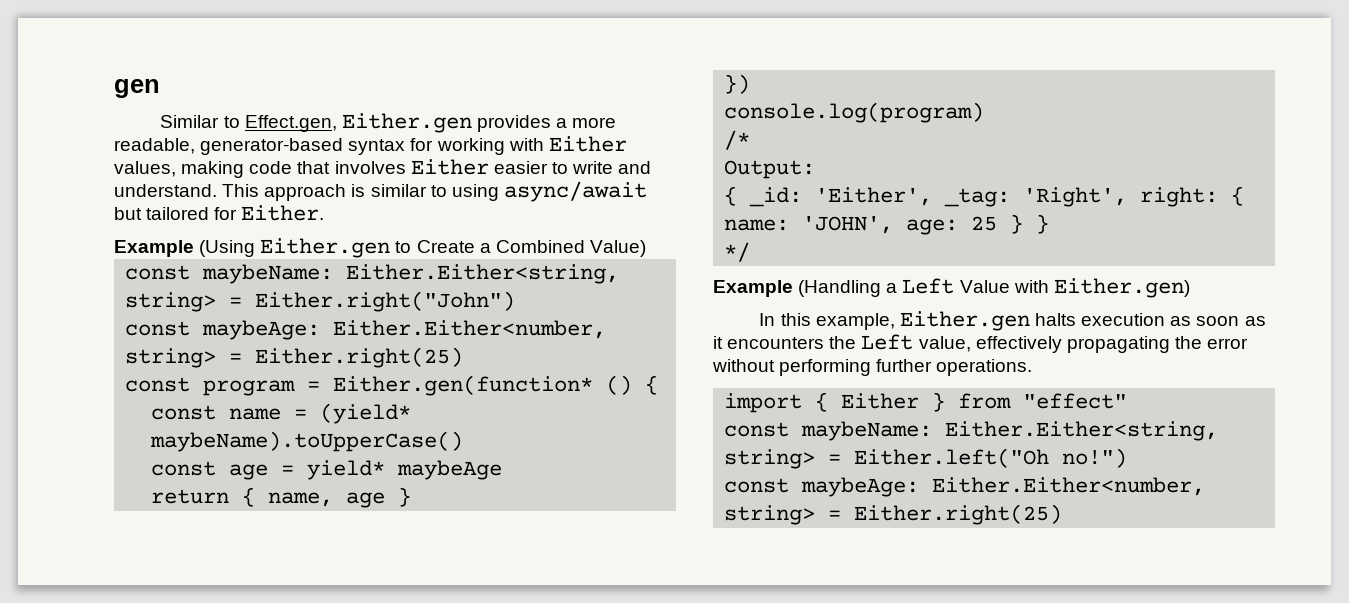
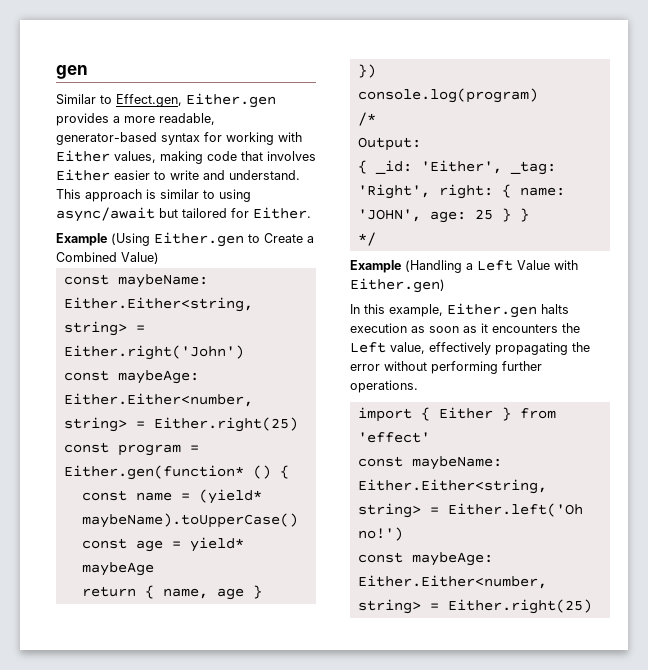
- const maybeName: Either.Either<string, string> = Either.right("John")
+ const maybeName: Either.Either<string, string> = Either.right('John')
- import { Either } from "effect"
- const maybeName: Either.Either<string, string> = Either.left("Oh no!")
+ import { Either } from 'effect'
+ const maybeName: Either.Either<string, string> = Either.left('Oh no!')

